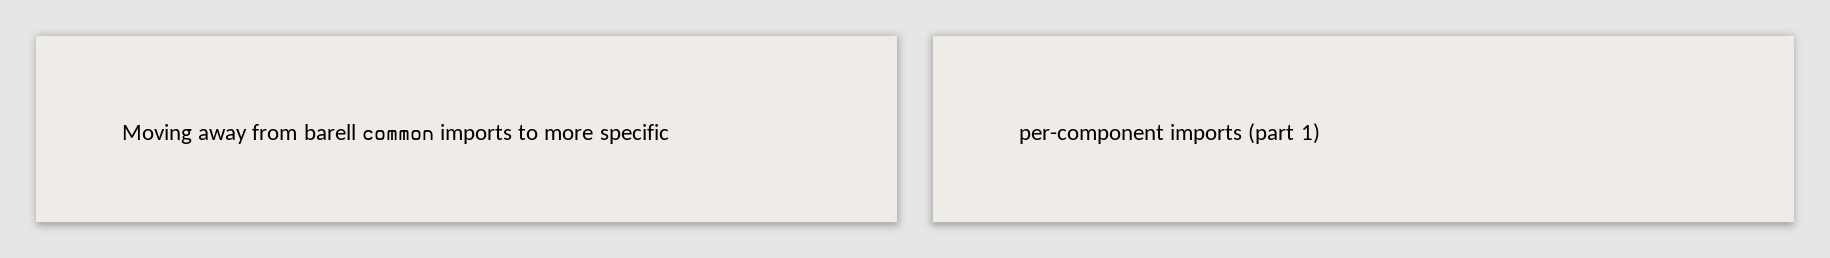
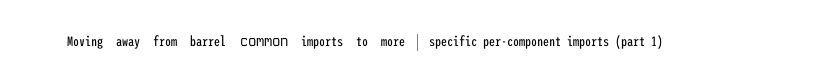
- Moving away from barell common imports to more specific per-component imports (part 1)
+ Moving away from barrel common imports to more specific per-component imports (part 1)

